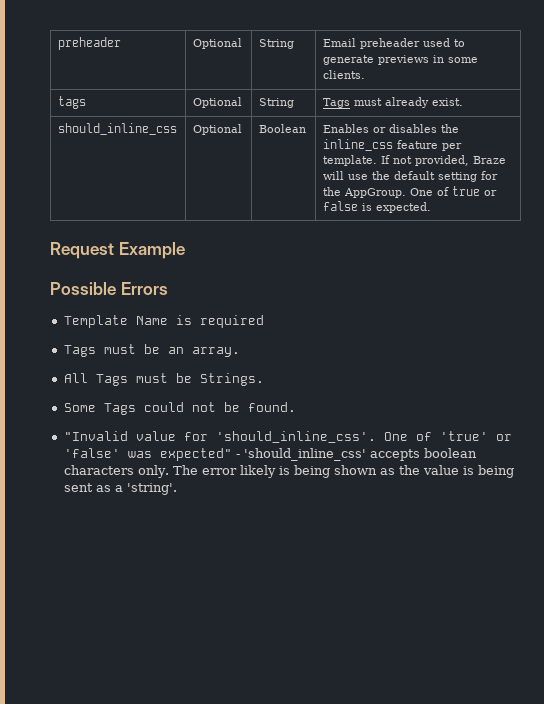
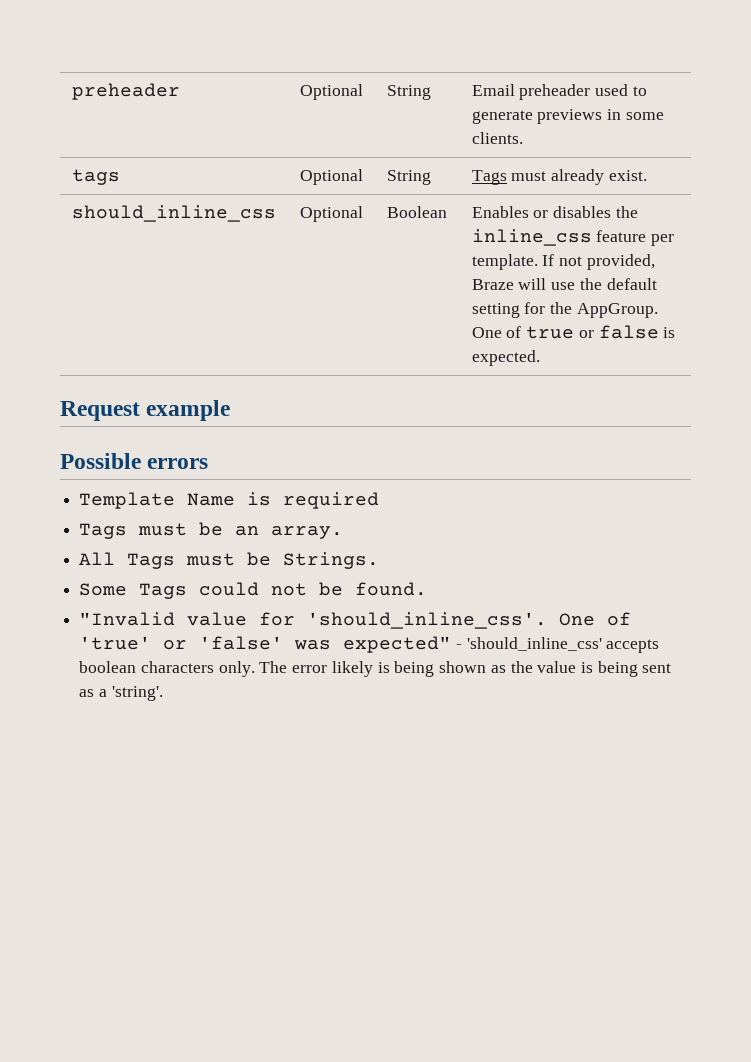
- Request Example
+ Request example
- Possible Errors
+ Possible errors

